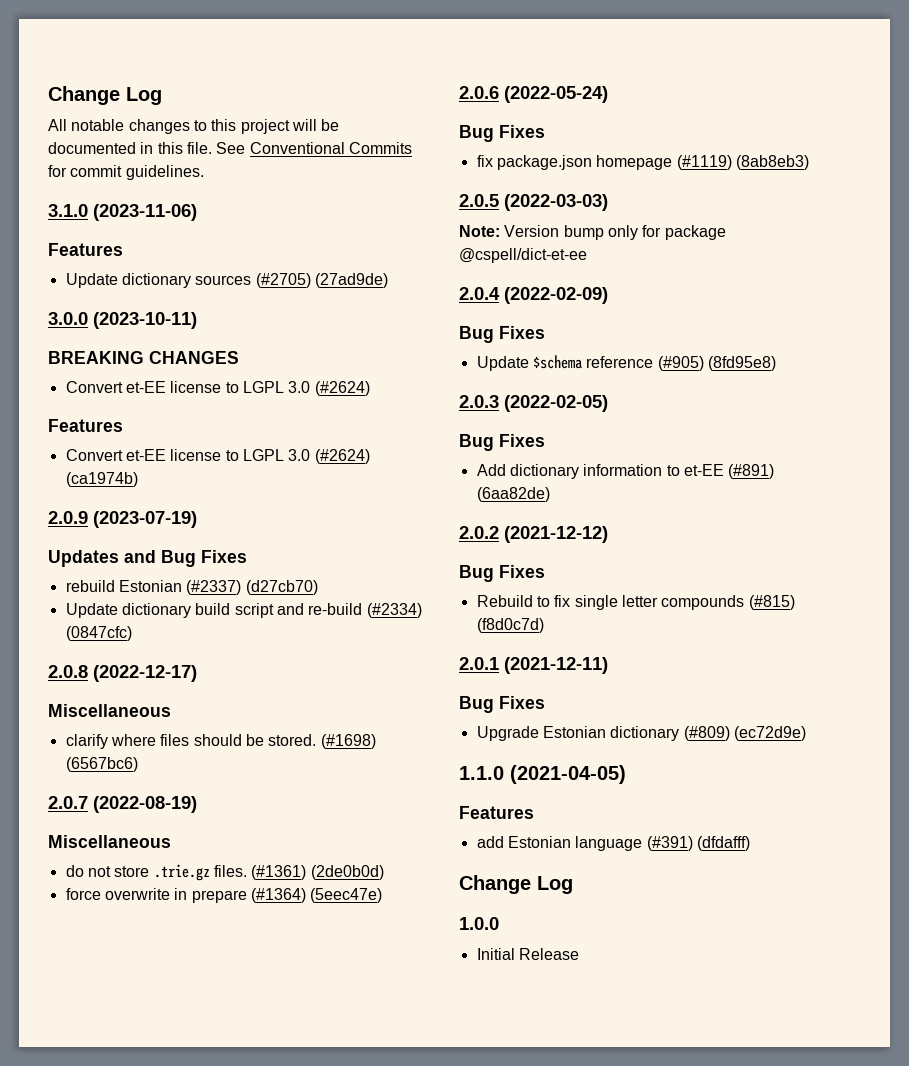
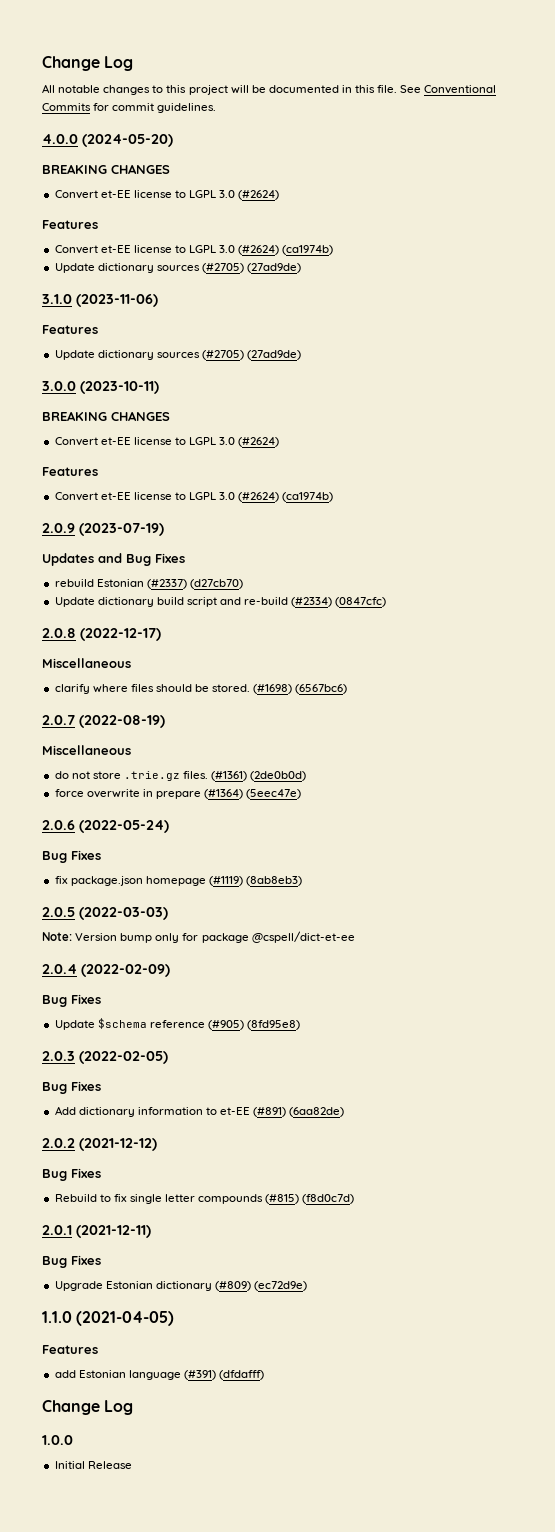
+ 4.0.0 (2024-05-20)
+ BREAKING CHANGES
+ Convert et-EE license to LGPL 3.0 (#2624)
+ Features
+ Convert et-EE license to LGPL 3.0 (#2624) (ca1974b)
+ Update dictionary sources (#2705) (27ad9de)

